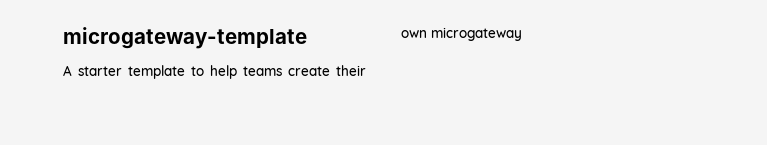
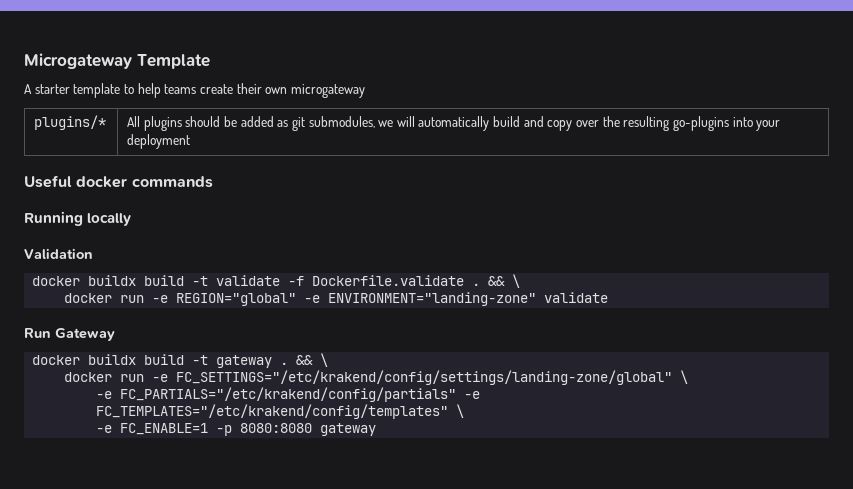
- microgateway-template
+ Microgateway Template
+ plugins/* | All plugins should be added as git submodules, we will automatically build and copy over the resulting go-plugins into your deployment
+ Useful docker commands
+ Running locally
+ Validation
+ docker buildx build -t validate -f Dockerfile.validate . && \
+ docker run -e REGION="global" -e ENVIRONMENT="landing-zone" validate
+ Run Gateway
+ docker buildx build -t gateway . && \
+ docker run -e FC_SETTINGS="/etc/krakend/config/settings/landing-zone/global" \
+ -e FC_PARTIALS="/etc/krakend/config/partials" -e FC_TEMPLATES="/etc/krakend/config/templates" \
+ -e FC_ENABLE=1 -p 8080:8080 gateway

